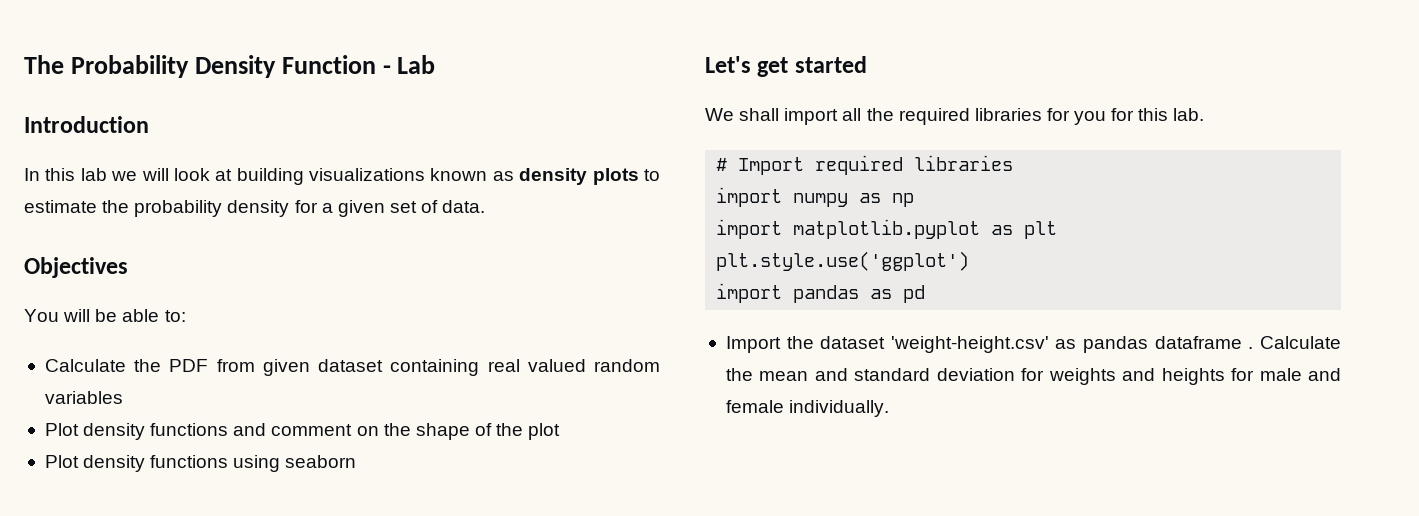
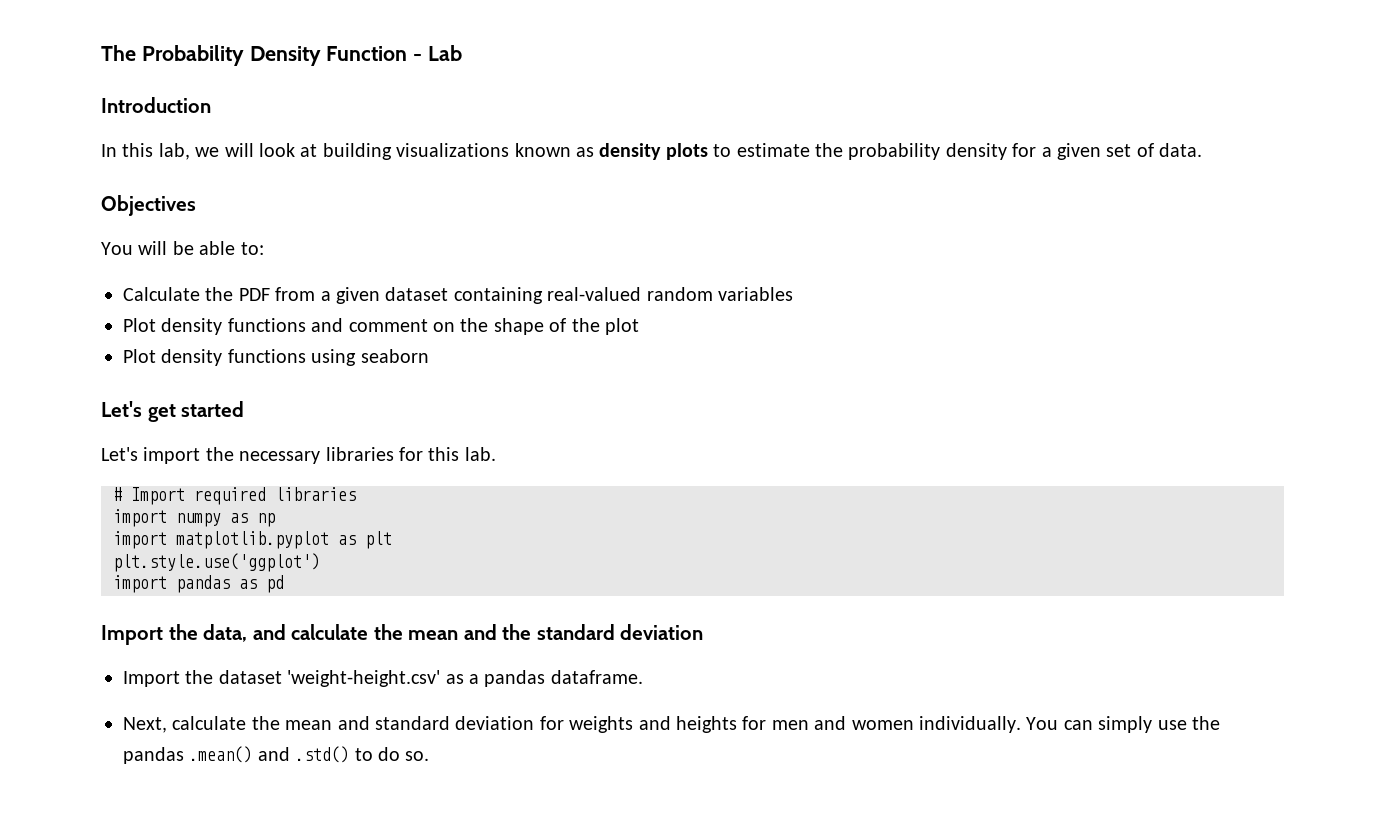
- In this lab we will look at building visualizations known as density plots to estimate the probability density for a given set of data.
+ In this lab, we will look at building visualizations known as density plots to estimate the probability density for a given set of data.
- Calculate the PDF from given dataset containing real valued random variables
+ Calculate the PDF from a given dataset containing real-valued random variables
- We shall import all the required libraries for you for this lab.
+ Let's import the necessary libraries for this lab.
+ Import the data, and calculate the mean and the standard deviation
- Import the dataset 'weight-height.csv' as pandas dataframe . Calculate the mean and standard deviation for weights and heights for male and female individually.
+ Import the dataset 'weight-height.csv' as a pandas dataframe.
+ Next, calculate the mean and standard deviation for weights and heights for men and women individually. You can simply use the pandas .mean() and .std() to do so.

